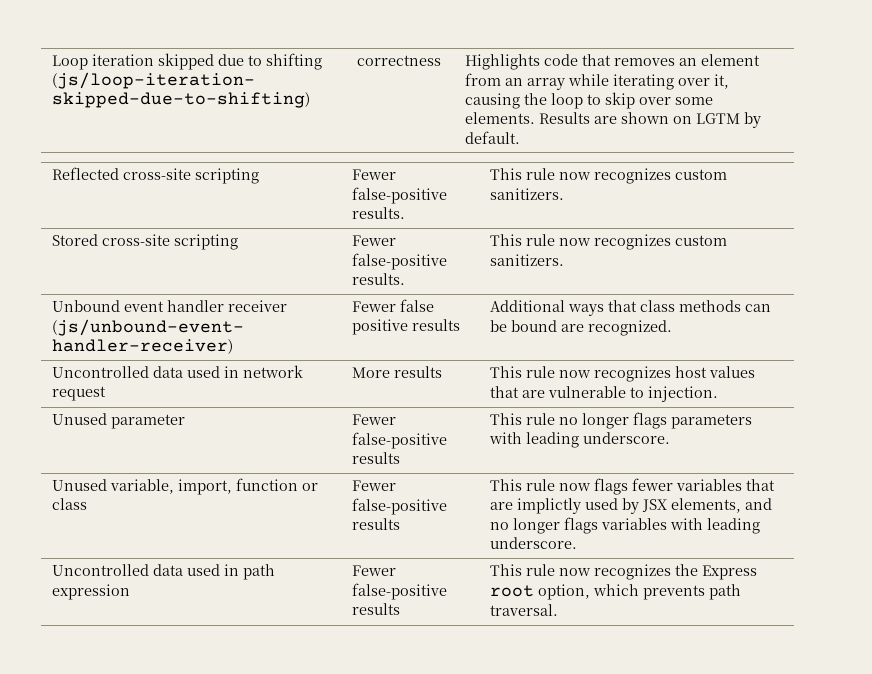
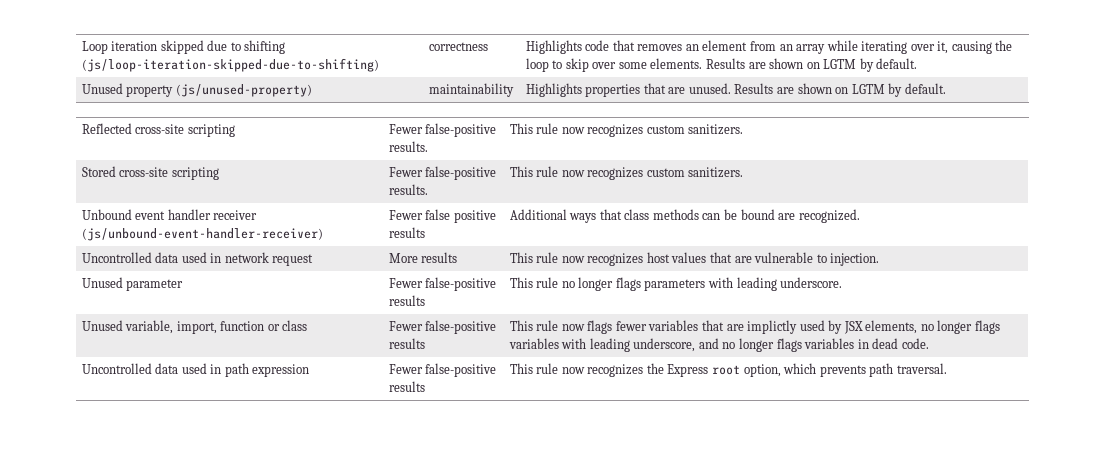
+ Unused property (js/unused-property) | maintainability | Highlights properties that are unused. Results are shown on LGTM by default.
- Unused variable, import, function or class | Fewer false-positive results | This rule now flags fewer variables that are implictly used by JSX elements, and no longer flags variables with leading underscore.
+ Unused variable, import, function or class | Fewer false-positive results | This rule now flags fewer variables that are implictly used by JSX elements, no longer flags variables with leading underscore, and no longer flags variables in dead code.

